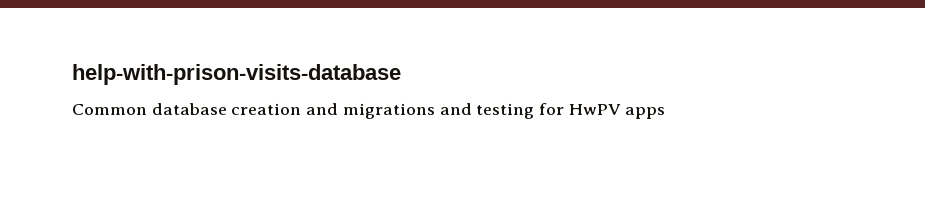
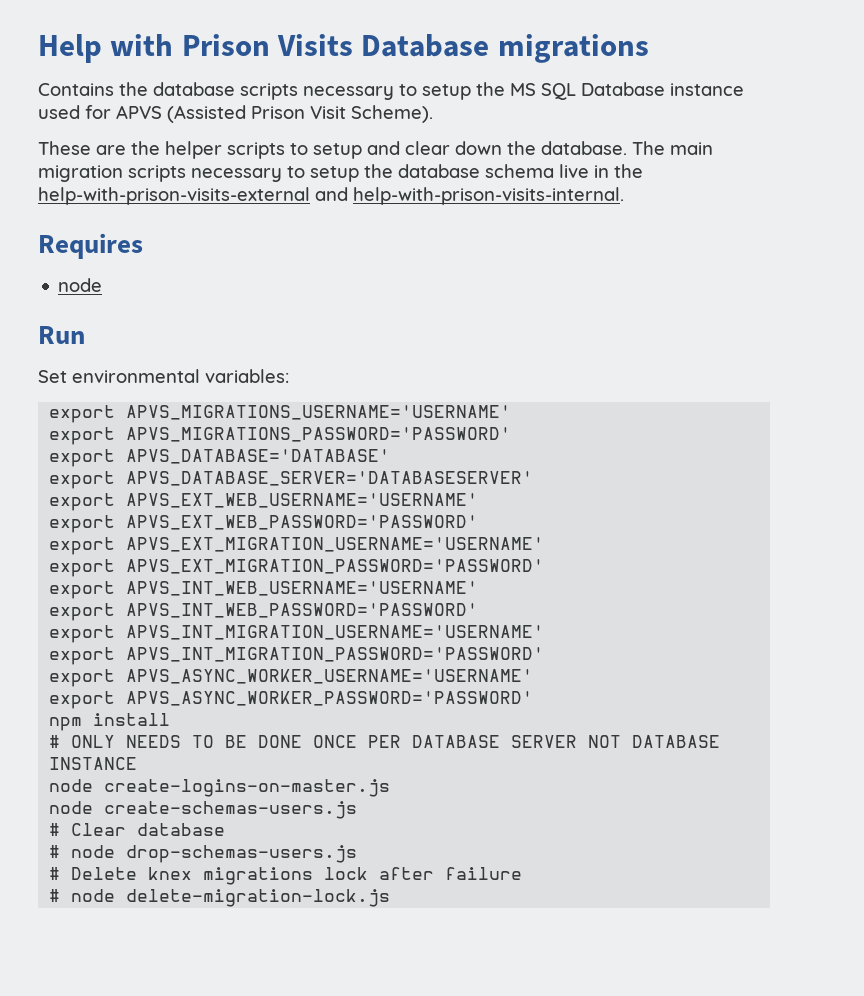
- help-with-prison-visits-database
- Common database creation and migrations and testing for HwPV apps
+ Help with Prison Visits Database migrations
+ Contains the database scripts necessary to setup the MS SQL Database instance used for APVS (Assisted Prison Visit Scheme).
+ These are the helper scripts to setup and clear down the database. The main migration scripts necessary to setup the database schema live in the help-with-prison-visits-external and help-with-prison-visits-internal.
+ Requires
+ node
+ Run
+ Set environmental variables:
+ export APVS_MIGRATIONS_USERNAME='USERNAME'
+ export APVS_MIGRATIONS_PASSWORD='PASSWORD'
+ export APVS_DATABASE='DATABASE'
+ export APVS_DATABASE_SERVER='DATABASESERVER'
+ export APVS_EXT_WEB_USERNAME='USERNAME'
+ export APVS_EXT_WEB_PASSWORD='PASSWORD'
+ export APVS_EXT_MIGRATION_USERNAME='USERNAME'
+ export APVS_EXT_MIGRATION_PASSWORD='PASSWORD'
+ export APVS_INT_WEB_USERNAME='USERNAME'
+ export APVS_INT_WEB_PASSWORD='PASSWORD'
+ export APVS_INT_MIGRATION_USERNAME='USERNAME'
+ export APVS_INT_MIGRATION_PASSWORD='PASSWORD'
+ export APVS_ASYNC_WORKER_USERNAME='USERNAME'
+ export APVS_ASYNC_WORKER_PASSWORD='PASSWORD'
+ npm install
+ # ONLY NEEDS TO BE DONE ONCE PER DATABASE SERVER NOT DATABASE INSTANCE
+ node create-logins-on-master.js
+ node create-schemas-users.js
+ # Clear database
+ # node drop-schemas-users.js
+ # Delete knex migrations lock after failure
+ # node delete-migration-lock.js

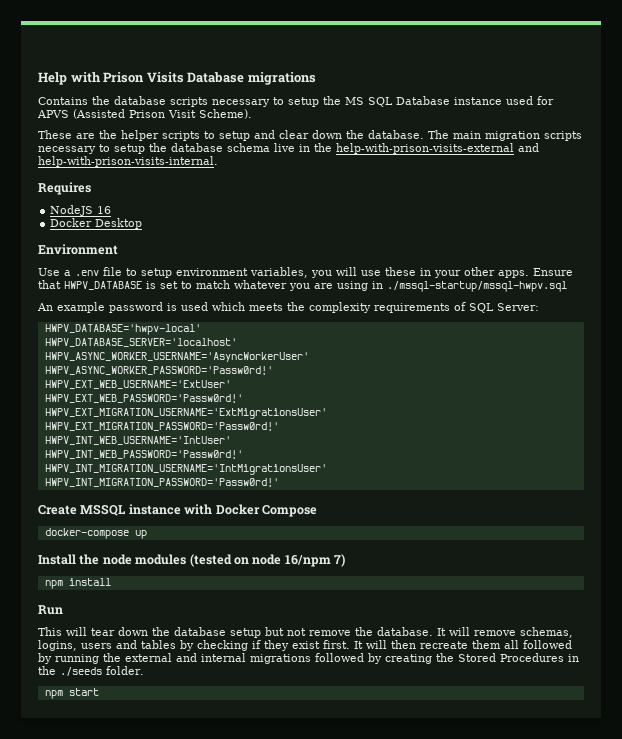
  Requires
- node
+ NodeJS 16
+ Docker Desktop
+ Environment
+ Use a .env file to setup environment variables, you will use these in your other apps. Ensure that HWPV_DATABASE is set to match whatever you are using in ./mssql-startup/mssql-hwpv.sql
+ An example password is used which meets the complexity requirements of SQL Server:
+ HWPV_DATABASE='hwpv-local'
+ HWPV_DATABASE_SERVER='localhost'
+ HWPV_ASYNC_WORKER_USERNAME='AsyncWorkerUser'
+ HWPV_ASYNC_WORKER_PASSWORD='Passw0rd!'
+ HWPV_EXT_WEB_USERNAME='ExtUser'
+ HWPV_EXT_WEB_PASSWORD='Passw0rd!'
+ HWPV_EXT_MIGRATION_USERNAME='ExtMigrationsUser'
+ HWPV_EXT_MIGRATION_PASSWORD='Passw0rd!'
+ HWPV_INT_WEB_USERNAME='IntUser'
+ HWPV_INT_WEB_PASSWORD='Passw0rd!'
+ HWPV_INT_MIGRATION_USERNAME='IntMigrationsUser'
+ HWPV_INT_MIGRATION_PASSWORD='Passw0rd!'
+ Create MSSQL instance with Docker Compose
+ docker-compose up
+ Install the node modules (tested on node 16/npm 7)
+ npm install
  Run
- Set environmental variables:
- export APVS_MIGRATIONS_USERNAME='USERNAME'
- export APVS_MIGRATIONS_PASSWORD='PASSWORD'
- export APVS_DATABASE='DATABASE'
- export APVS_DATABASE_SERVER='DATABASESERVER'
- export APVS_EXT_WEB_USERNAME='USERNAME'
- export APVS_EXT_WEB_PASSWORD='PASSWORD'
- export APVS_EXT_MIGRATION_USERNAME='USERNAME'
- export APVS_EXT_MIGRATION_PASSWORD='PASSWORD'
- export APVS_INT_WEB_USERNAME='USERNAME'
- export APVS_INT_WEB_PASSWORD='PASSWORD'
- export APVS_INT_MIGRATION_USERNAME='USERNAME'
- export APVS_INT_MIGRATION_PASSWORD='PASSWORD'
- export APVS_ASYNC_WORKER_USERNAME='USERNAME'
- export APVS_ASYNC_WORKER_PASSWORD='PASSWORD'
- npm install
- # ONLY NEEDS TO BE DONE ONCE PER DATABASE SERVER NOT DATABASE INSTANCE
- node create-logins-on-master.js
- node create-schemas-users.js
- # Clear database
- # node drop-schemas-users.js
- # Delete knex migrations lock after failure
- # node delete-migration-lock.js
+ This will tear down the database setup but not remove the database. It will remove schemas, logins, users and tables by checking if they exist first. It will then recreate them all followed by running the external and internal migrations followed by creating the Stored Procedures in the ./seeds folder.
+ npm start

